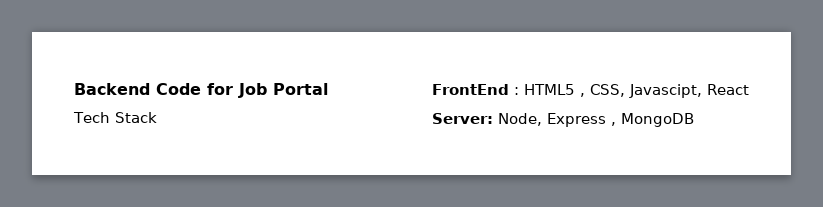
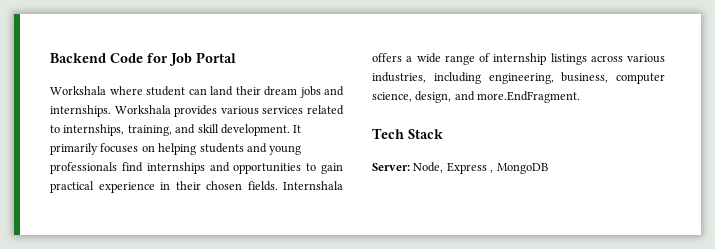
+ Workshala where student can land their dream jobs and internships. Workshala provides various services related to internships, training, and skill development. It primarily focuses on helping students and young professionals find internships and opportunities to gain practical experience in their chosen fields. Internshala offers a wide range of internship listings across various industries, including engineering, business, computer science, design, and more.EndFragment.
  Tech Stack
- FrontEnd : HTML5 , CSS, Javascipt, React

